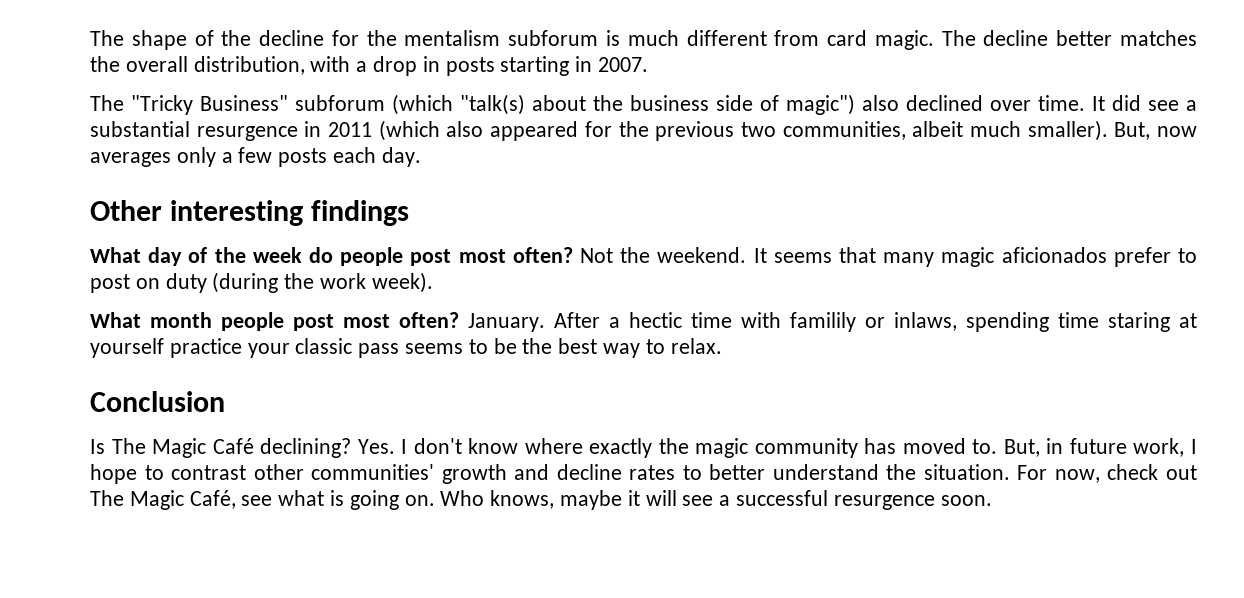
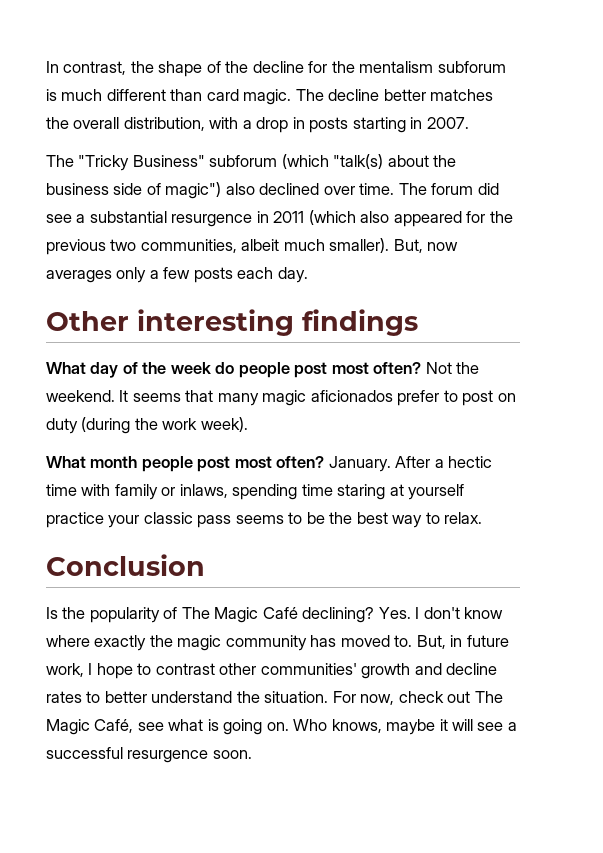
- The shape of the decline for the mentalism subforum is much different from card magic.
+ In contrast, the shape of the decline for the mentalism subforum is much different than card magic.
- It did see a substantial resurgence in 2011 (which also appeared for the previous two communities, albeit much smaller).
+ The forum did see a substantial resurgence in 2011 (which also appeared for the previous two communities, albeit much smaller).
- After a hectic time with familily or inlaws, spending time staring at yourself practice your classic pass seems to be the best way to relax.
+ After a hectic time with family or inlaws, spending time staring at yourself practice your classic pass seems to be the best way to relax.
- Is The Magic Café declining?
+ Is the popularity of The Magic Café declining?

